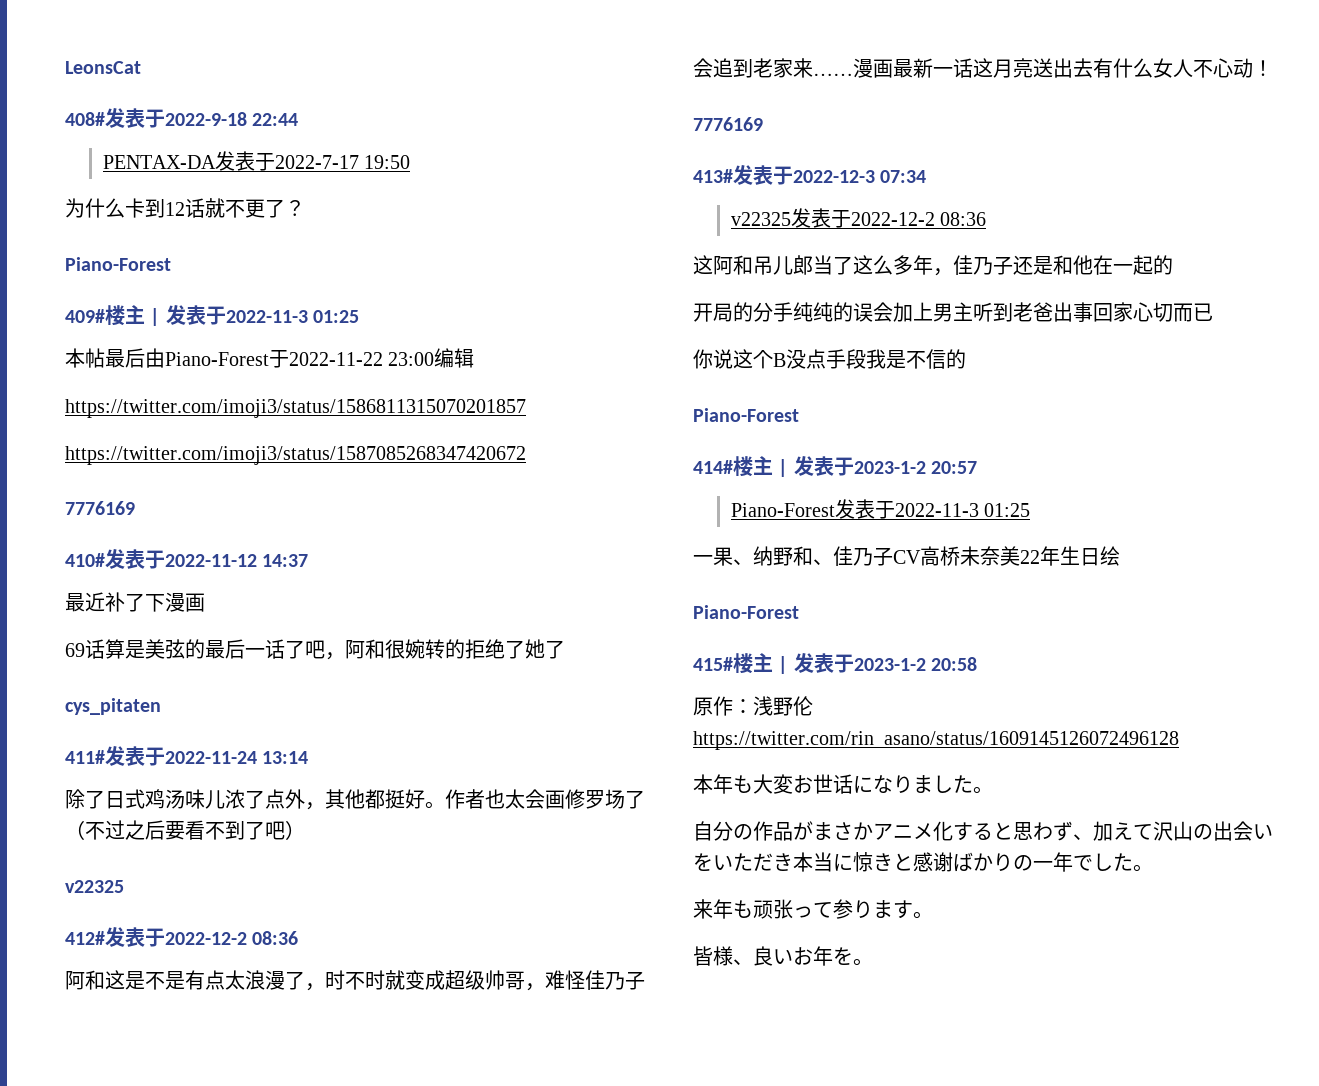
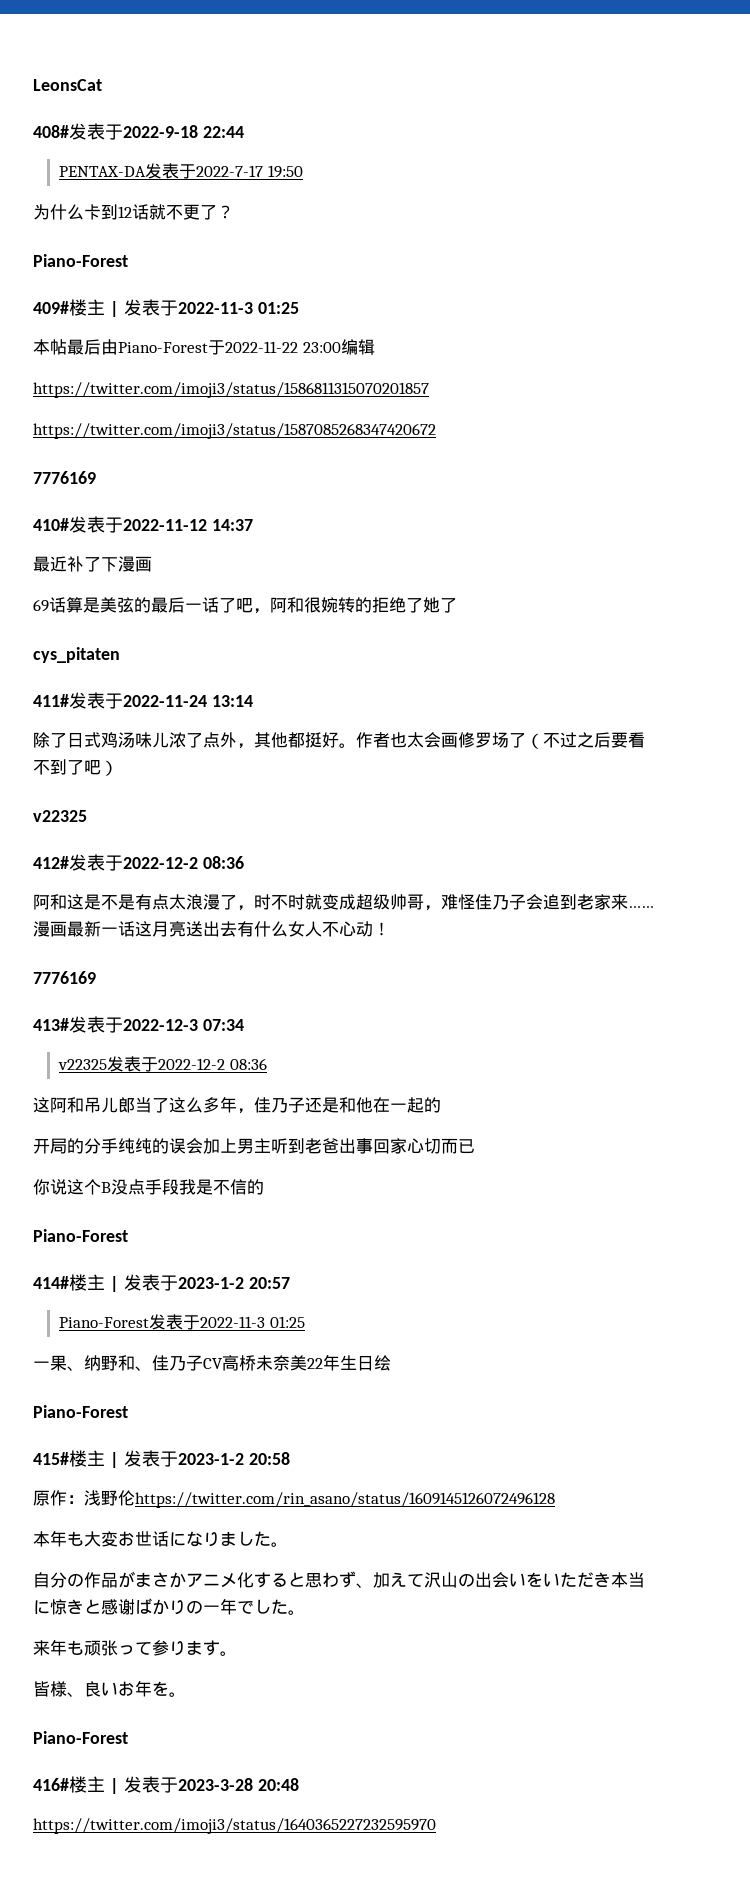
  皆様、良いお年を。
+ Piano-Forest
+ 416#楼主 | 发表于2023-3-28 20:48
+ https://twitter.com/imoji3/status/1640365227232595970

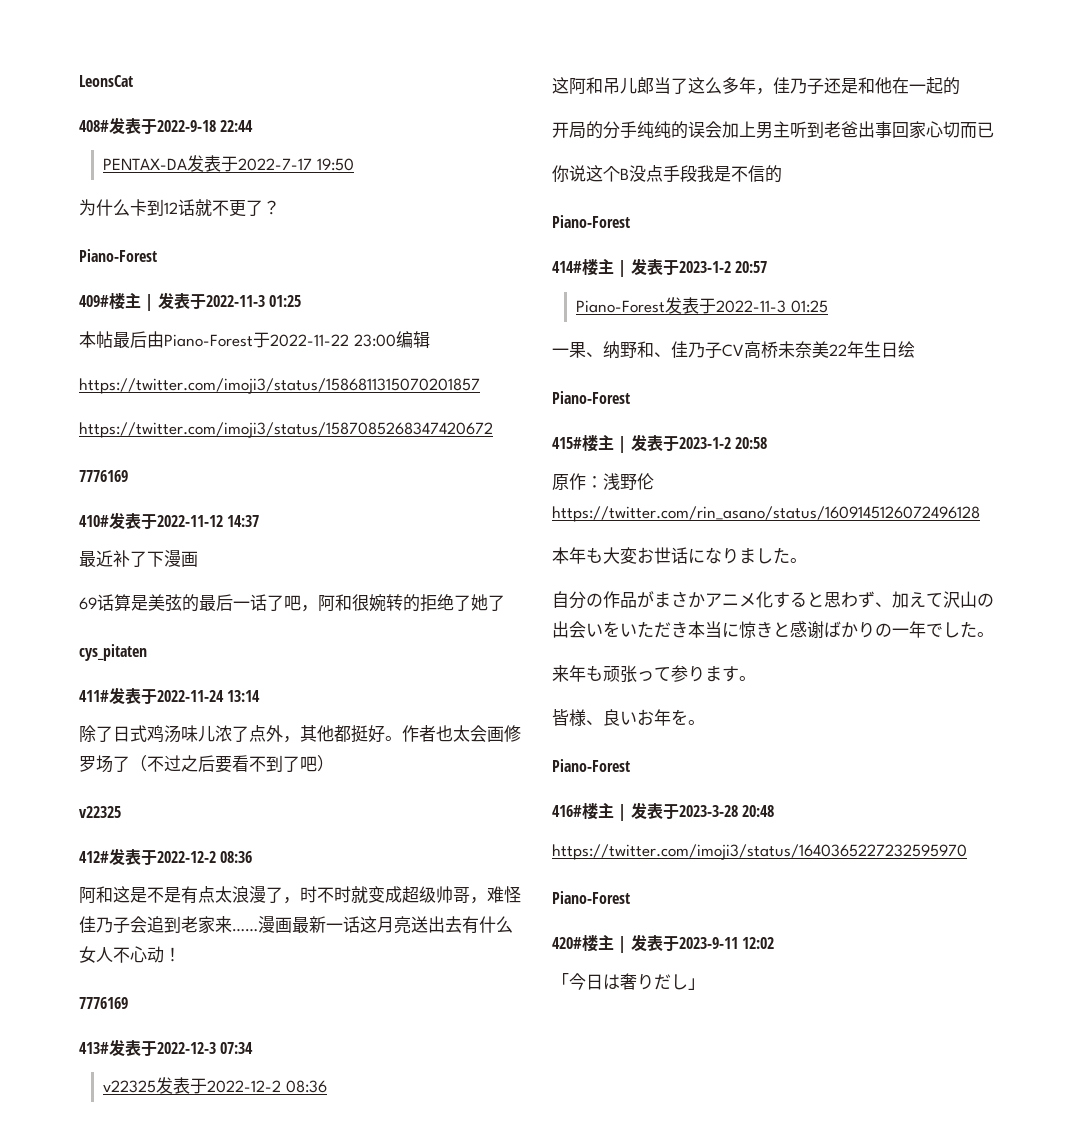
  https://twitter.com/imoji3/status/1640365227232595970
+ Piano-Forest
+ 420#楼主 | 发表于2023-9-11 12:02
+ 「今日は奢りだし」

